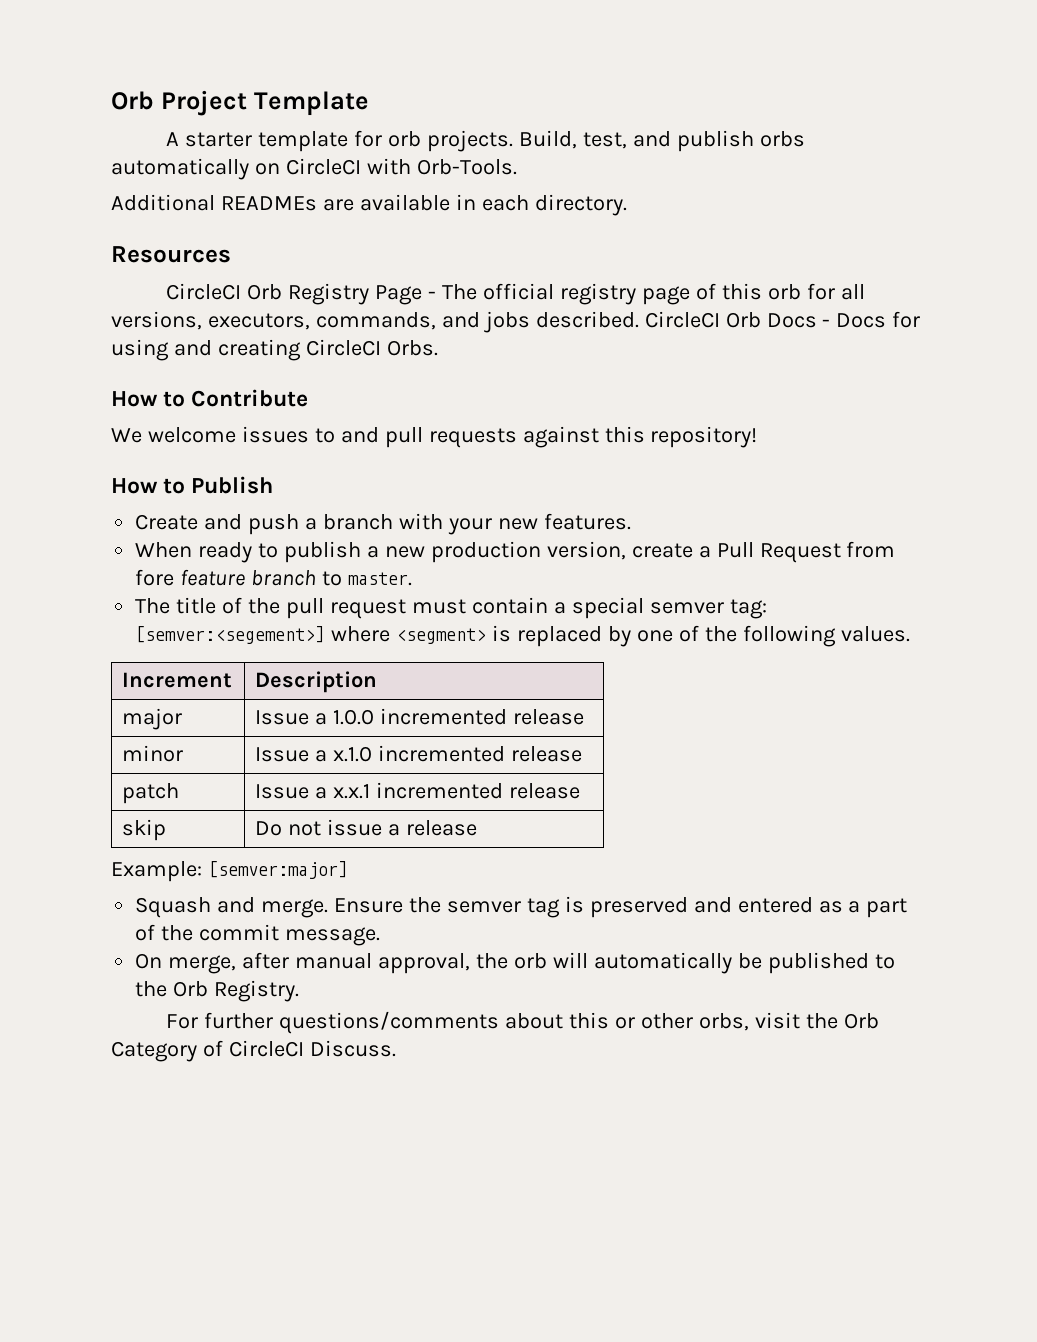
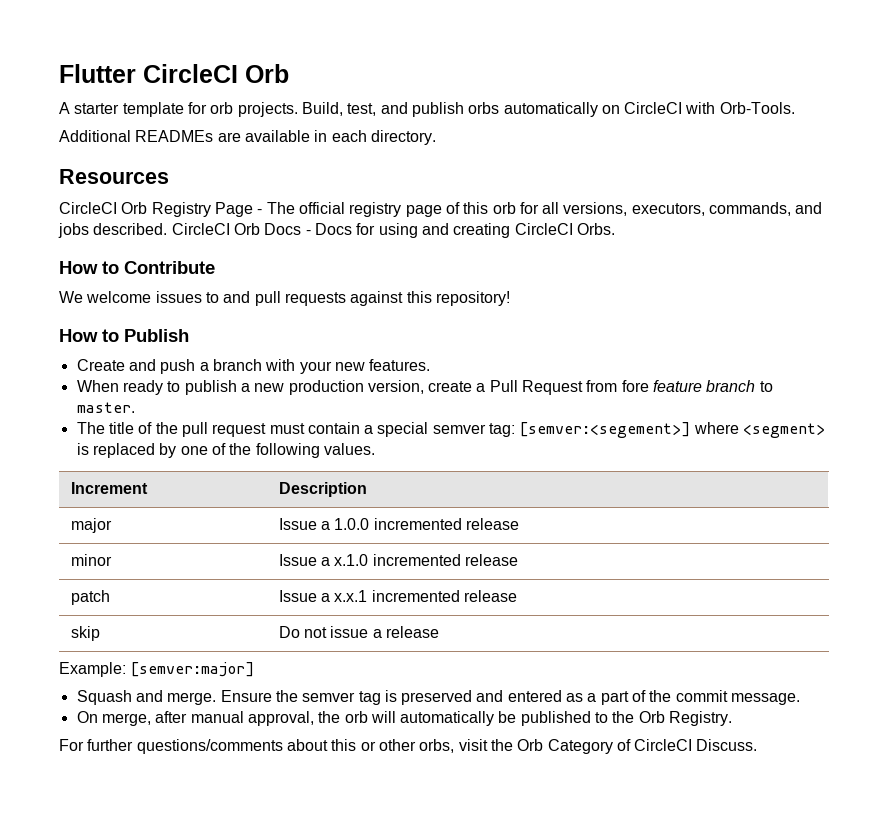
- Orb Project Template
+ Flutter CircleCI Orb

